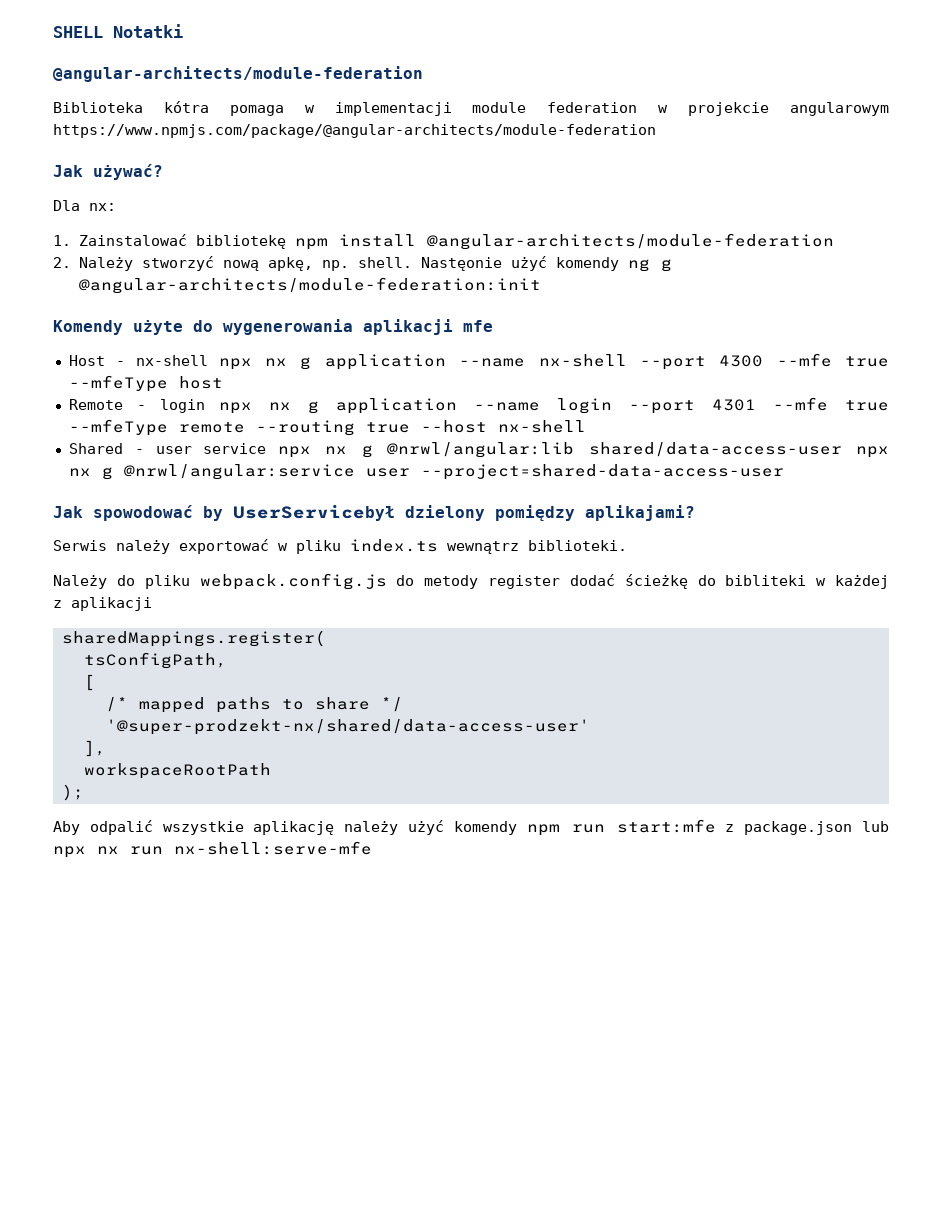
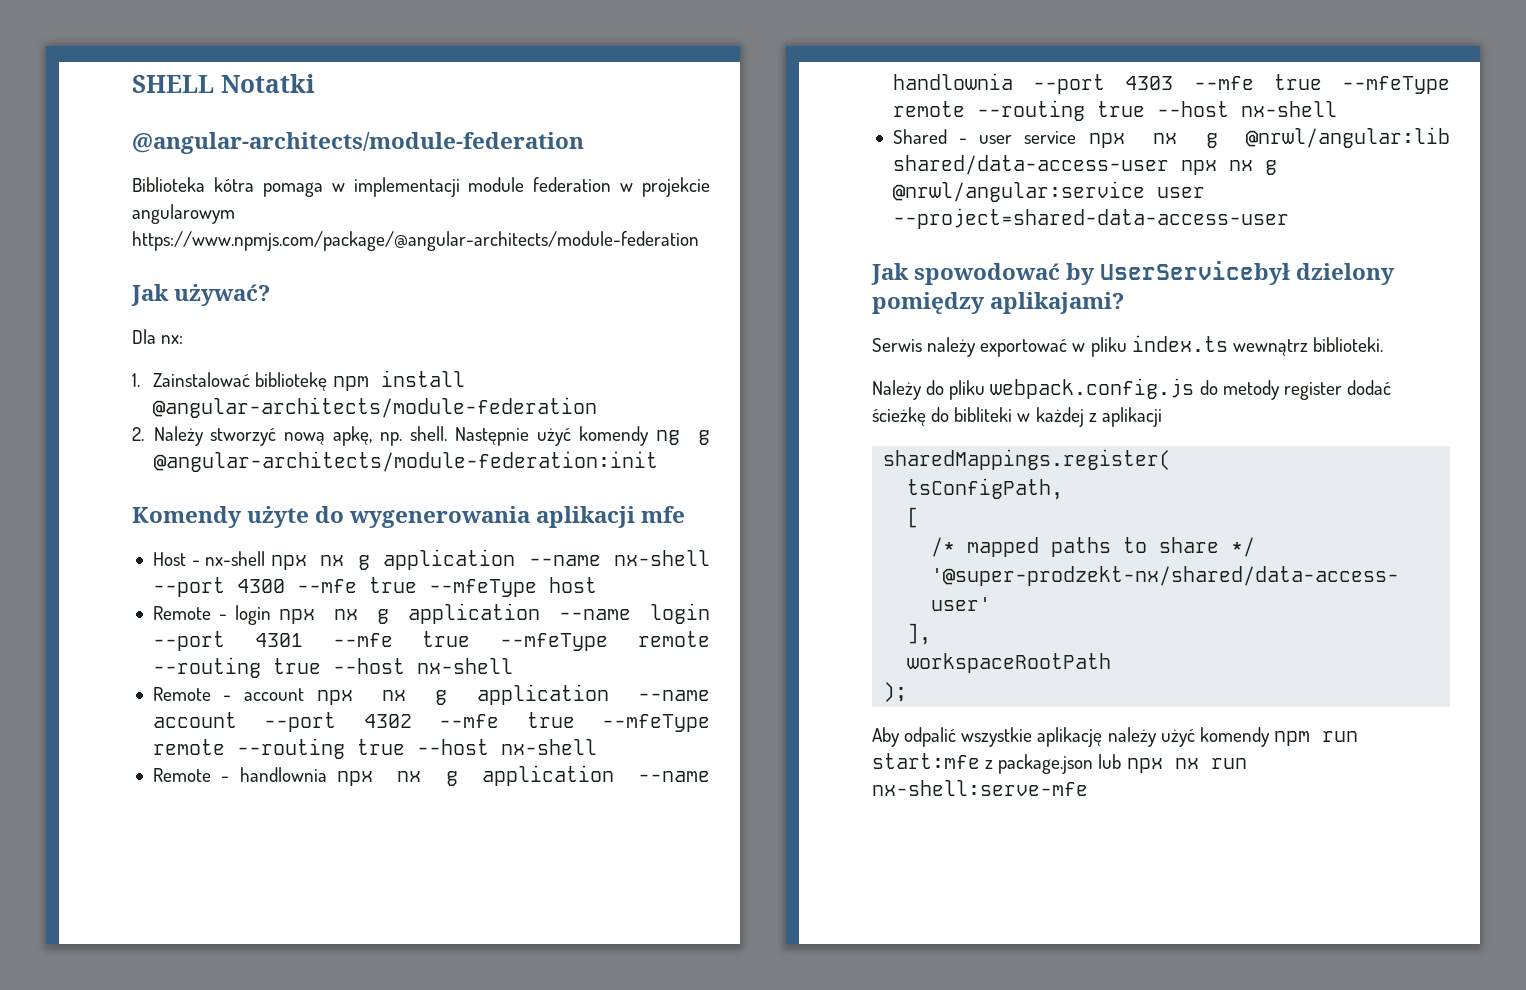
- Nastęonie użyć komendy ng g @angular-architects/module-federation:init
+ Następnie użyć komendy ng g @angular-architects/module-federation:init
+ Remote - account npx nx g application --name account --port 4302 --mfe true --mfeType remote --routing true --host nx-shell
+ Remote - handlownia npx nx g application --name handlownia --port 4303 --mfe true --mfeType remote --routing true --host nx-shell

